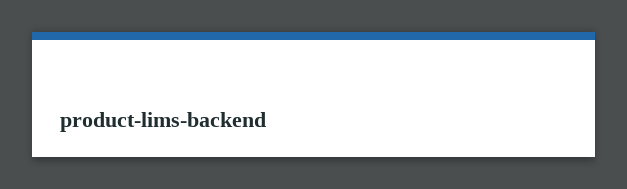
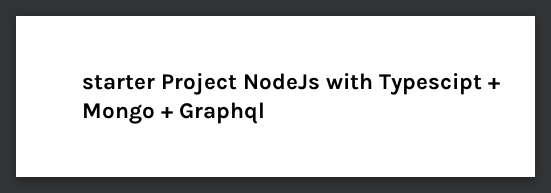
- product-lims-backend
+ starter Project NodeJs with Typescipt + Mongo + Graphql

